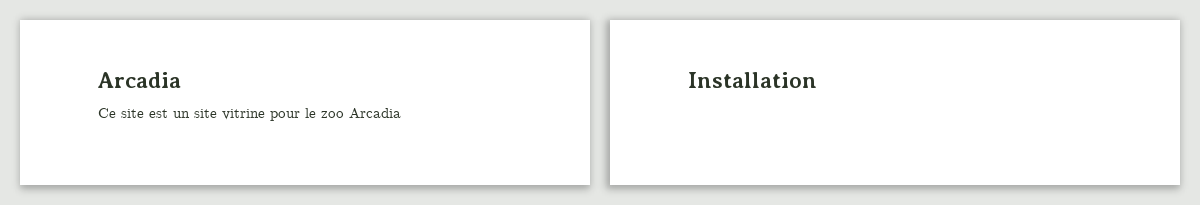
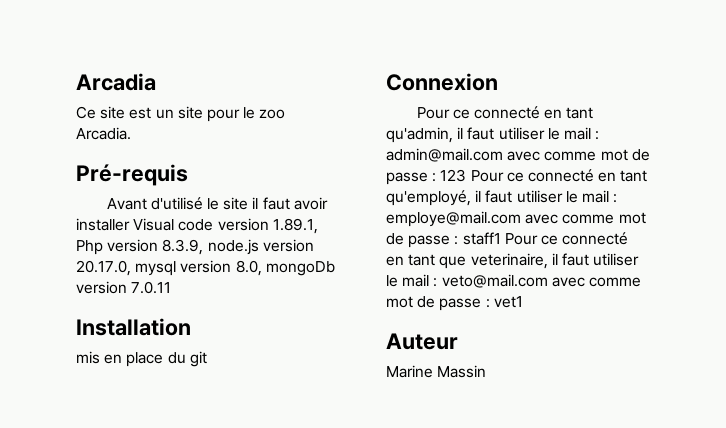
- Ce site est un site vitrine pour le zoo Arcadia
+ Ce site est un site pour le zoo Arcadia.
+ Pré-requis
+ Avant d'utilisé le site il faut avoir installer Visual code version 1.89.1, Php version 8.3.9, node.js version 20.17.0, mysql version 8.0, mongoDb version 7.0.11
  Installation
+ mis en place du git
+ Connexion
+ Pour ce connecté en tant qu'admin, il faut utiliser le mail : admin@mail.com avec comme mot de passe : 123 Pour ce connecté en tant qu'employé, il faut utiliser le mail : employe@mail.com avec comme mot de passe : staff1 Pour ce connecté en tant que veterinaire, il faut utiliser le mail : veto@mail.com avec comme mot de passe : vet1
+ Auteur
+ Marine Massin

